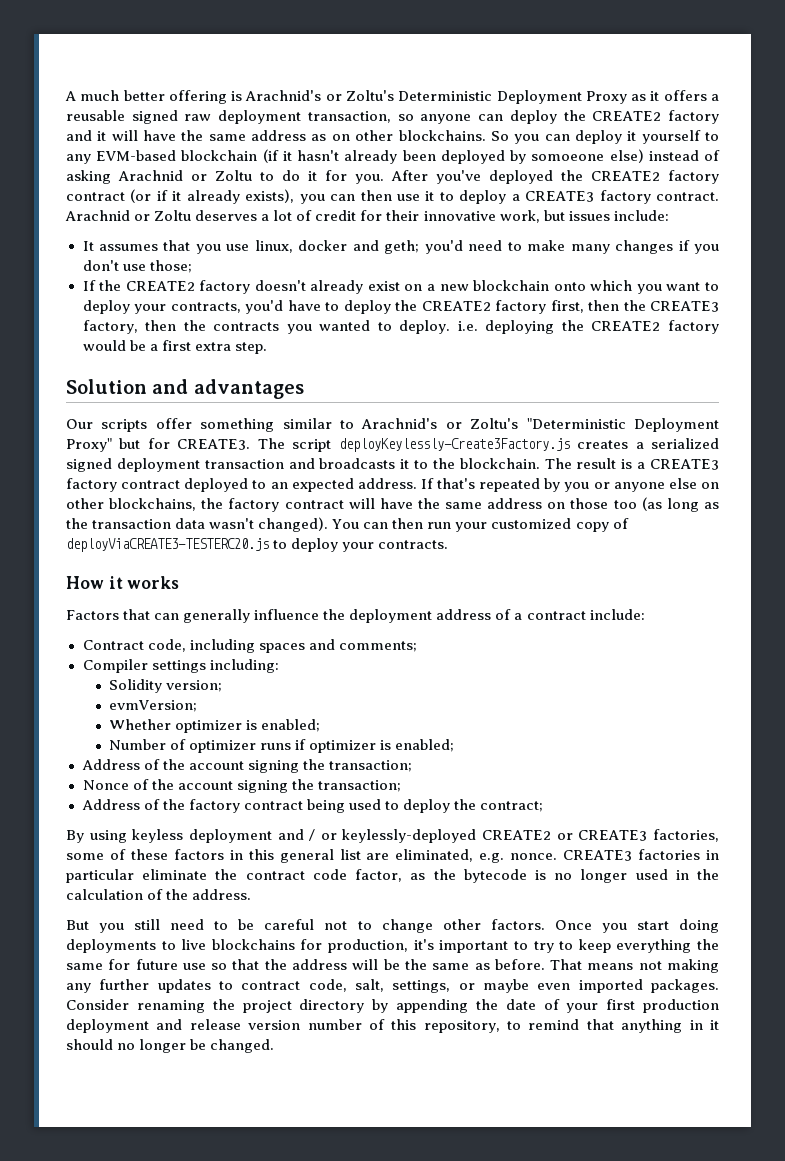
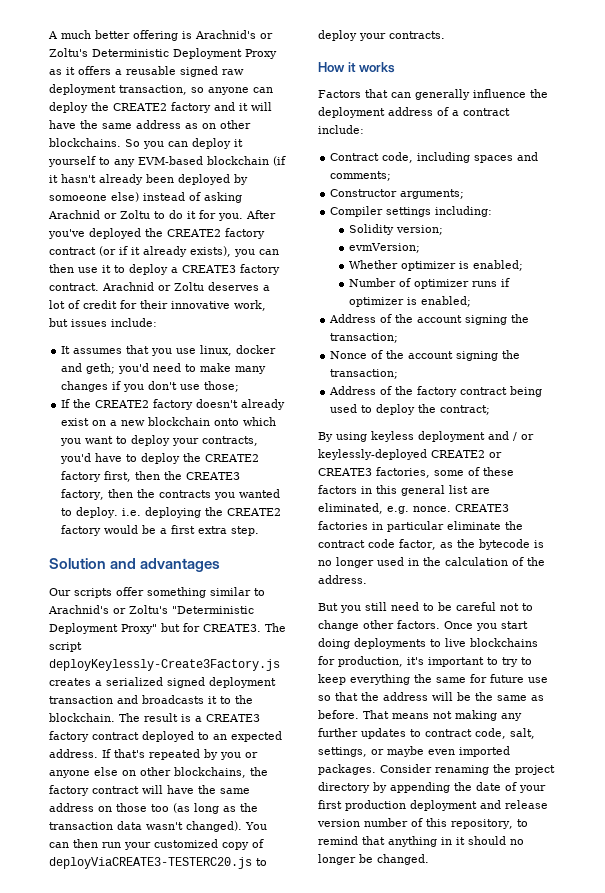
+ Constructor arguments;

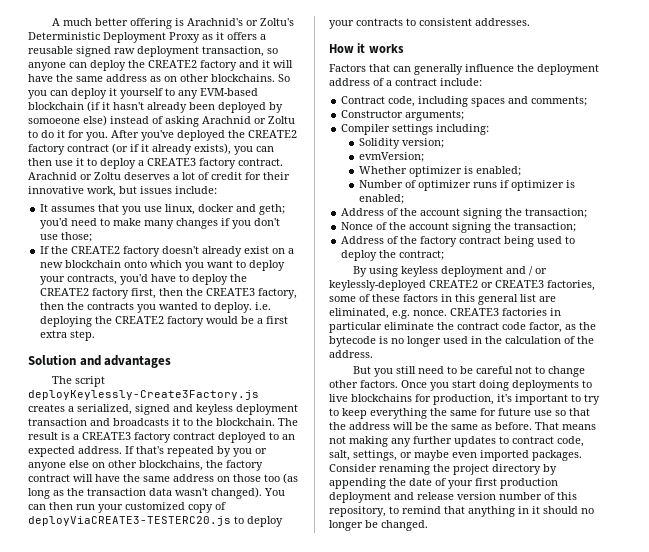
- Our scripts offer something similar to Arachnid's or Zoltu's "Deterministic Deployment Proxy" but for CREATE3. The script deployKeylessly-Create3Factory.js creates a serialized signed deployment transaction and broadcasts it to the blockchain.
+ The script deployKeylessly-Create3Factory.js creates a serialized, signed and keyless deployment transaction and broadcasts it to the blockchain.
- You can then run your customized copy of deployViaCREATE3-TESTERC20.js to deploy your contracts.
+ You can then run your customized copy of deployViaCREATE3-TESTERC20.js to deploy your contracts to consistent addresses.

